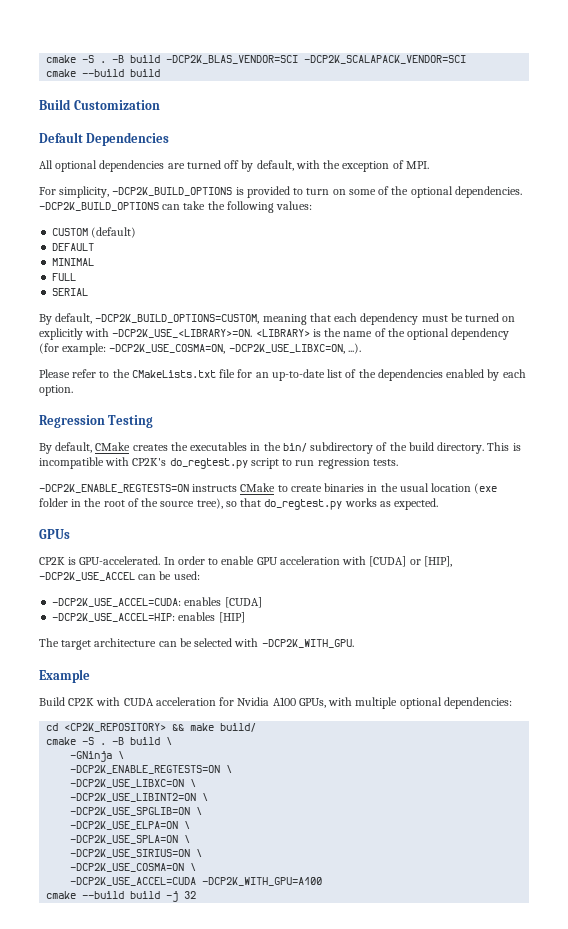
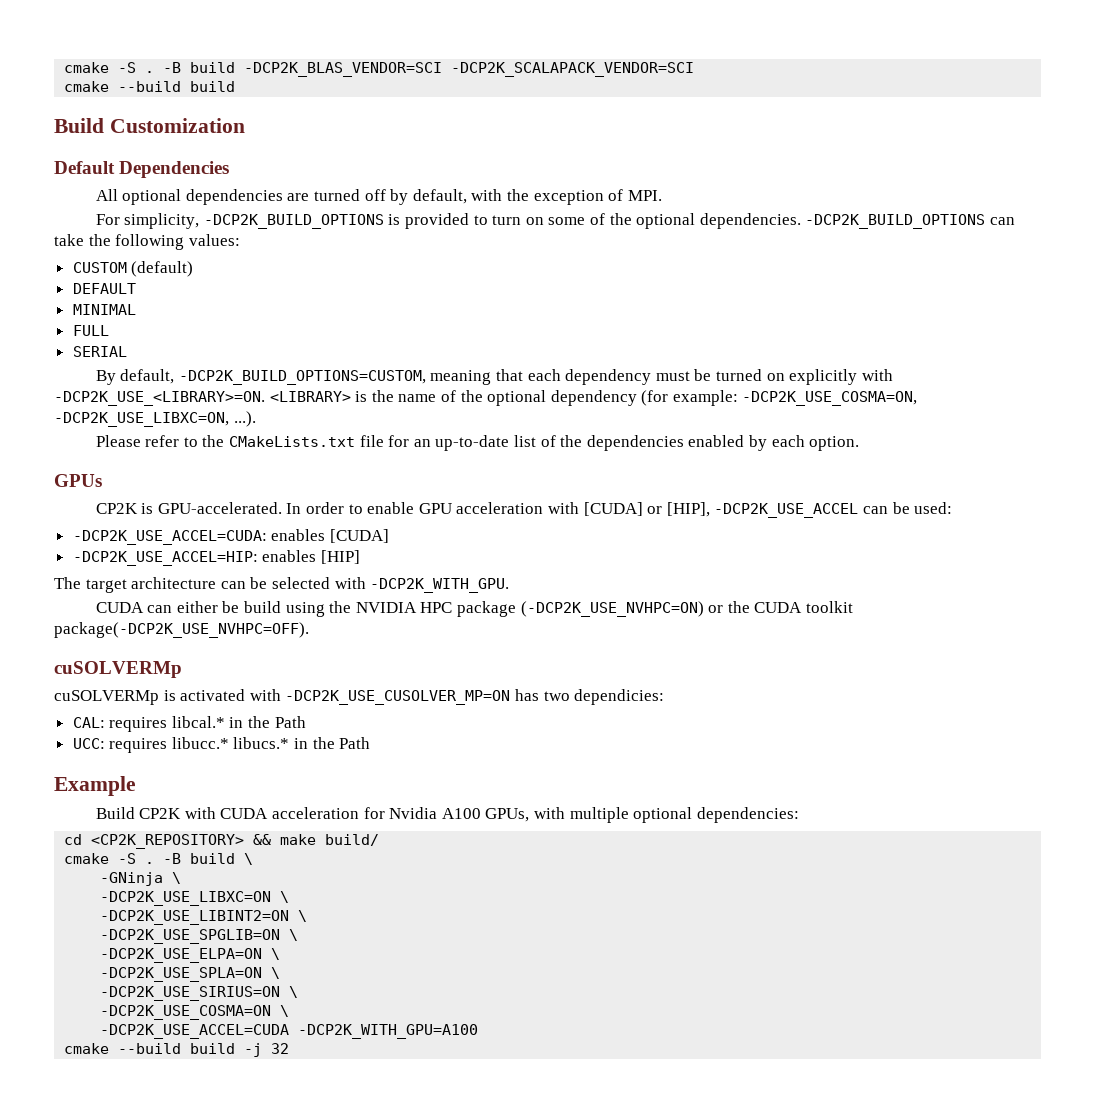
- Regression Testing
- By default, CMake creates the executables in the bin/ subdirectory of the build directory. This is incompatible with CP2K's do_regtest.py script to run regression tests.
- -DCP2K_ENABLE_REGTESTS=ON instructs CMake to create binaries in the usual location (exe folder in the root of the source tree), so that do_regtest.py works as expected.
+ CUDA can either be build using the NVIDIA HPC package (-DCP2K_USE_NVHPC=ON) or the CUDA toolkit package(-DCP2K_USE_NVHPC=OFF).
+ cuSOLVERMp
+ cuSOLVERMp is activated with -DCP2K_USE_CUSOLVER_MP=ON has two dependicies:
+ CAL: requires libcal.* in the Path
+ UCC: requires libucc.* libucs.* in the Path
- -DCP2K_ENABLE_REGTESTS=ON \

